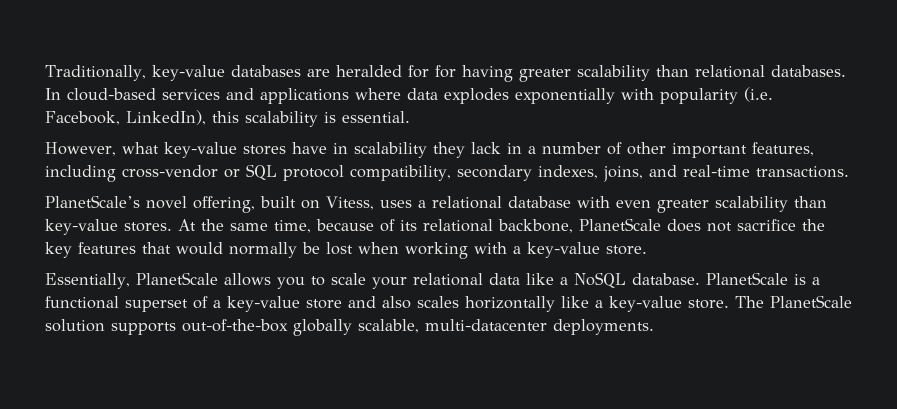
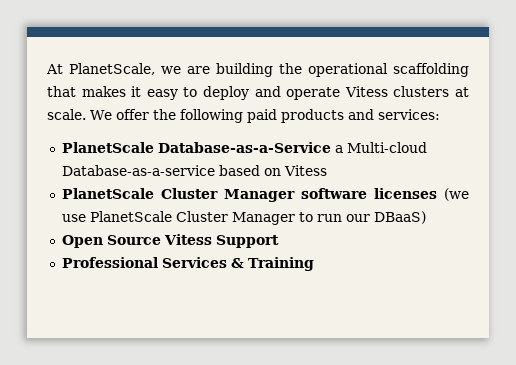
- Traditionally, key-value databases are heralded for for having greater scalability than relational databases. In cloud-based services and applications where data explodes exponentially with popularity (i.e. Facebook, LinkedIn), this scalability is essential.
- However, what key-value stores have in scalability they lack in a number of other important features, including cross-vendor or SQL protocol compatibility, secondary indexes, joins, and real-time transactions.
- PlanetScale’s novel offering, built on Vitess, uses a relational database with even greater scalability than key-value stores. At the same time, because of its relational backbone, PlanetScale does not sacrifice the key features that would normally be lost when working with a key-value store.
- Essentially, PlanetScale allows you to scale your relational data like a NoSQL database. PlanetScale is a functional superset of a key-value store and also scales horizontally like a key-value store. The PlanetScale solution supports out-of-the-box globally scalable, multi-datacenter deployments.
+ At PlanetScale, we are building the operational scaffolding that makes it easy to deploy and operate Vitess clusters at scale. We offer the following paid products and services:
+ PlanetScale Database-as-a-Service a Multi-cloud Database-as-a-service based on Vitess
+ PlanetScale Cluster Manager software licenses (we use PlanetScale Cluster Manager to run our DBaaS)
+ Open Source Vitess Support
+ Professional Services & Training

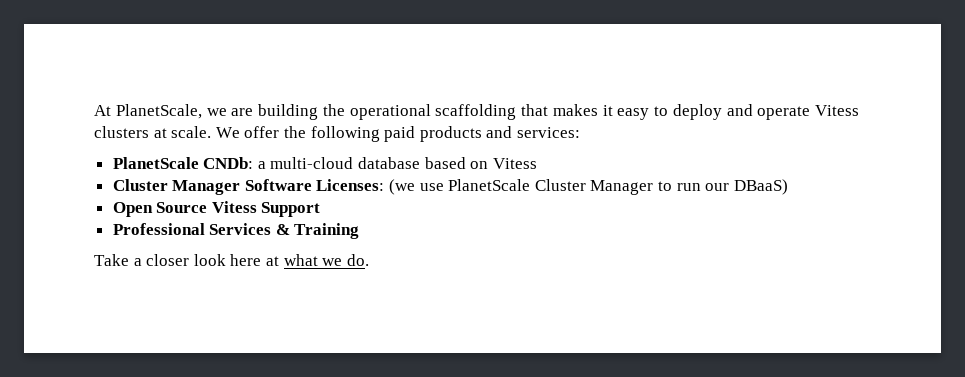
- PlanetScale Database-as-a-Service a Multi-cloud Database-as-a-service based on Vitess
+ PlanetScale CNDb: a multi-cloud database based on Vitess
- PlanetScale Cluster Manager software licenses (we use PlanetScale Cluster Manager to run our DBaaS)
+ Cluster Manager Software Licenses: (we use PlanetScale Cluster Manager to run our DBaaS)
+ Take a closer look here at what we do.

